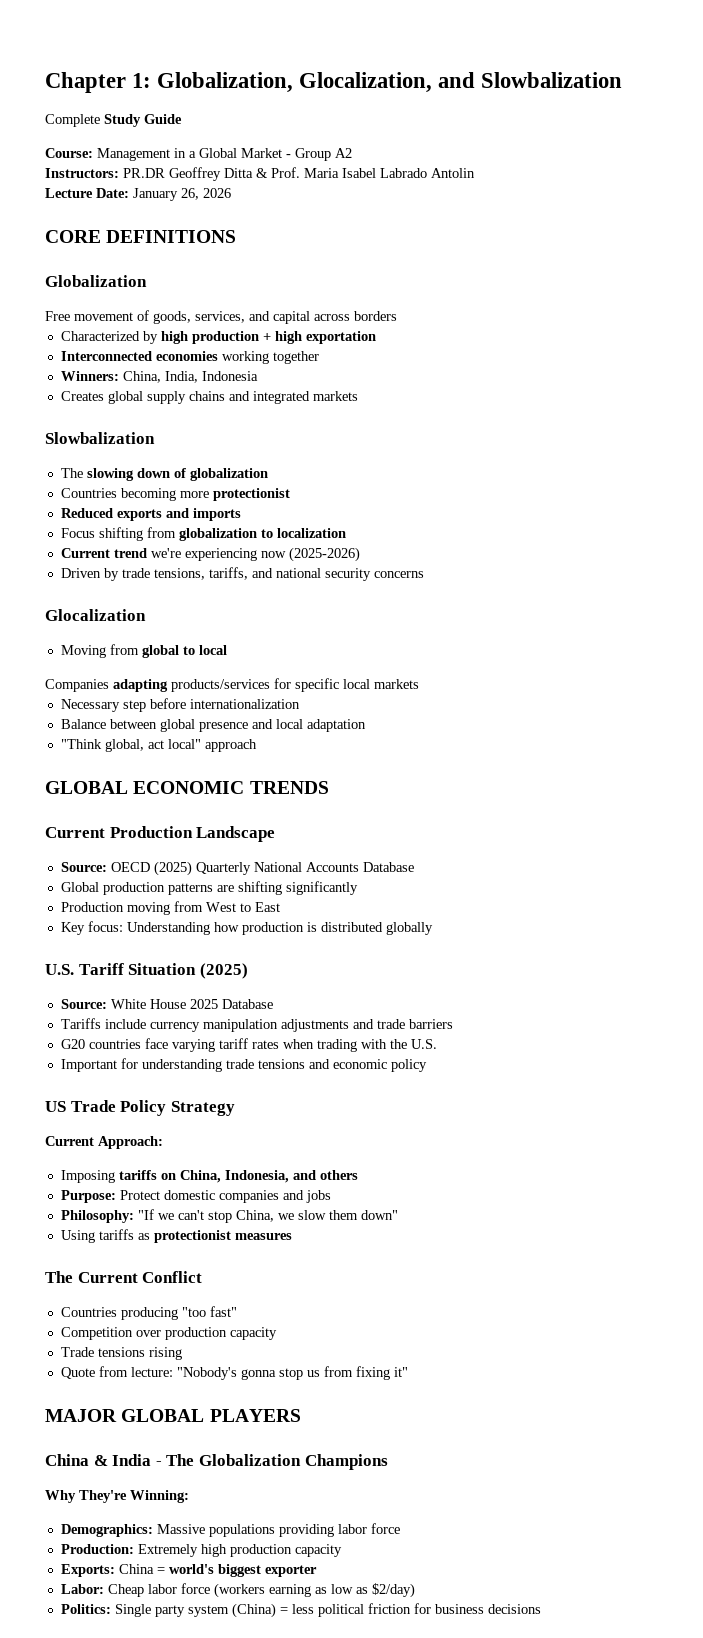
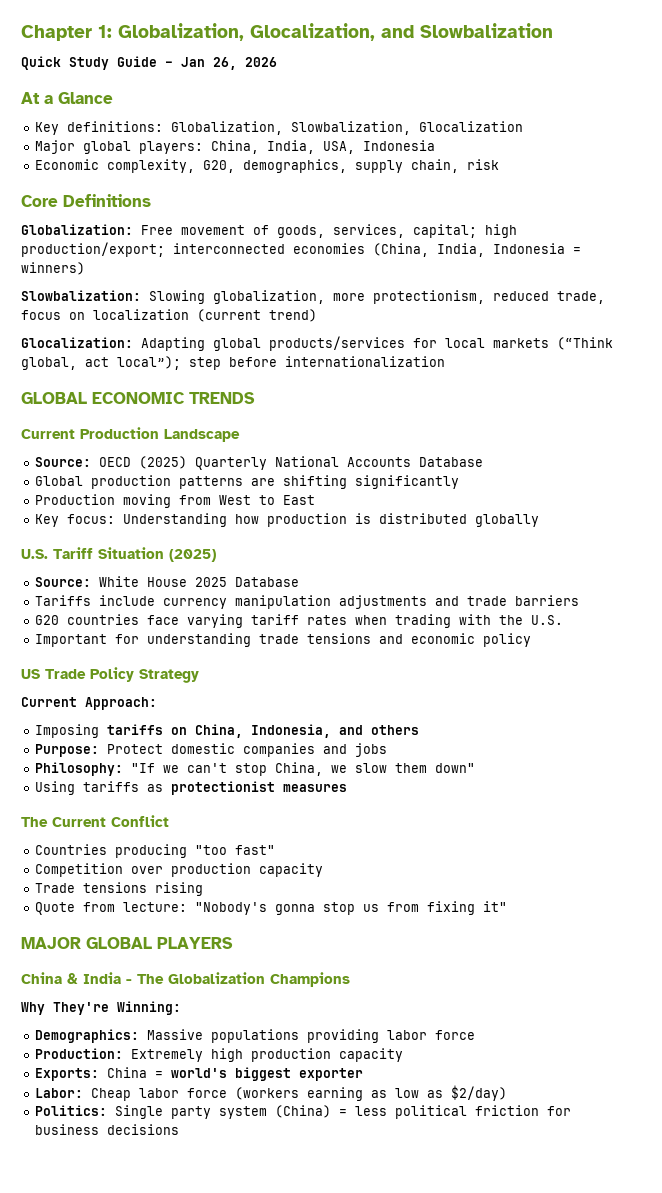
- Complete Study Guide
- Course: Management in a Global Market - Group A2
- Instructors: PR.DR Geoffrey Ditta & Prof. Maria Isabel Labrado Antolin
- Lecture Date: January 26, 2026
- CORE DEFINITIONS
- Globalization
- Free movement of goods, services, and capital across borders
- Characterized by high production + high exportation
- Interconnected economies working together
- Winners: China, India, Indonesia
- Creates global supply chains and integrated markets
- Slowbalization
- The slowing down of globalization
- Countries becoming more protectionist
- Reduced exports and imports
- Focus shifting from globalization to localization
- Current trend we're experiencing now (2025-2026)
- Driven by trade tensions, tariffs, and national security concerns
- Glocalization
- Moving from global to local
- Companies adapting products/services for specific local markets
- Necessary step before internationalization
+ Quick Study Guide – Jan 26, 2026
+ At a Glance
+ Key definitions: Globalization, Slowbalization, Glocalization
+ Major global players: China, India, USA, Indonesia
+ Economic complexity, G20, demographics, supply chain, risk
+ Core Definitions
+ Globalization: Free movement of goods, services, capital; high production/export; interconnected economies (China, India, Indonesia = winners)
+ Slowbalization: Slowing globalization, more protectionism, reduced trade, focus on localization (current trend)
+ Glocalization: Adapting global products/services for local markets (“Think global, act local”); step before internationalization
- Balance between global presence and local adaptation
- "Think global, act local" approach

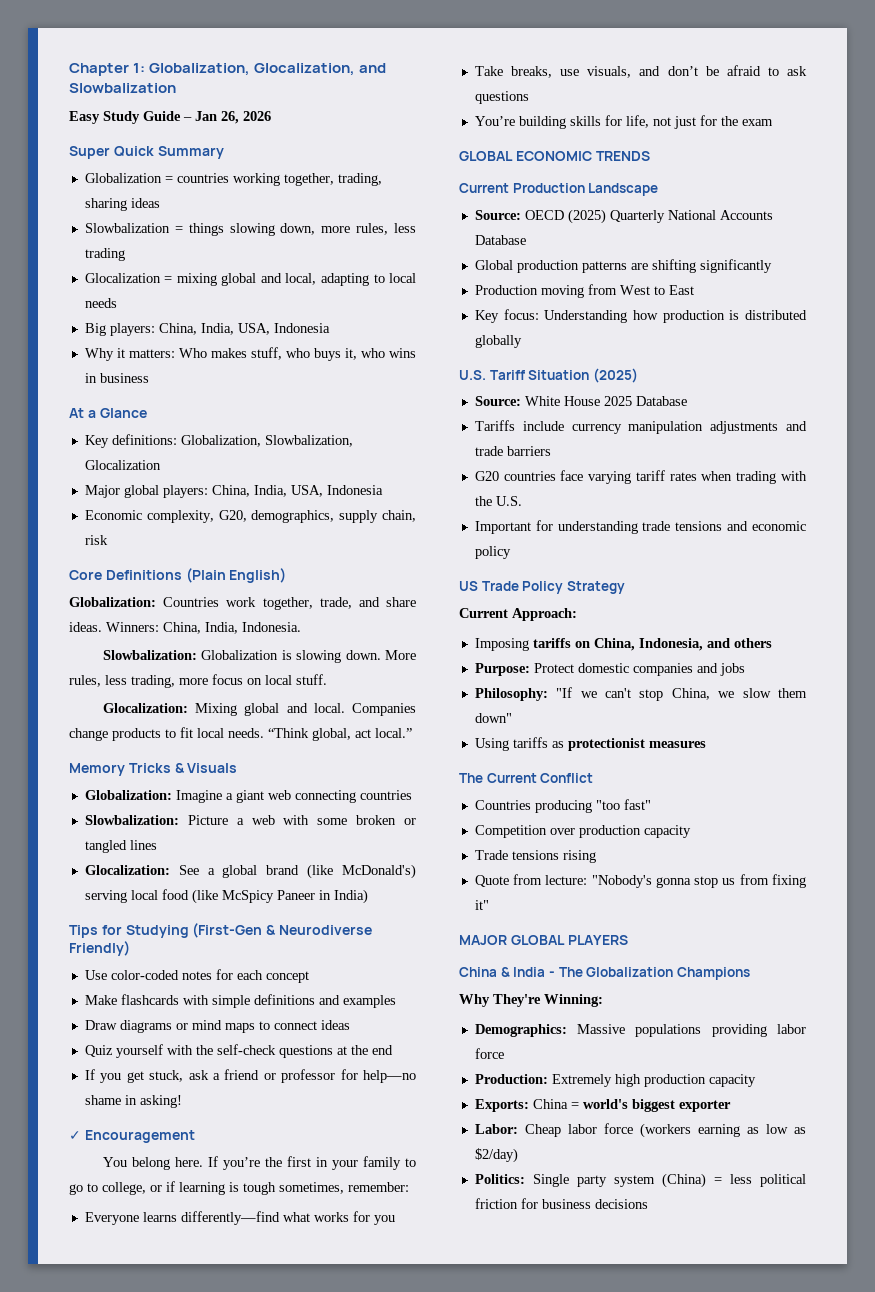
- Quick Study Guide – Jan 26, 2026
+ Easy Study Guide – Jan 26, 2026
+ Super Quick Summary
+ Globalization = countries working together, trading, sharing ideas
+ Slowbalization = things slowing down, more rules, less trading
+ Glocalization = mixing global and local, adapting to local needs
+ Big players: China, India, USA, Indonesia
+ Why it matters: Who makes stuff, who buys it, who wins in business
- Core Definitions
- Globalization: Free movement of goods, services, capital; high production/export; interconnected economies (China, India, Indonesia = winners)
- Slowbalization: Slowing globalization, more protectionism, reduced trade, focus on localization (current trend)
- Glocalization: Adapting global products/services for local markets (“Think global, act local”); step before internationalization
+ Core Definitions (Plain English)
+ Globalization: Countries work together, trade, and share ideas. Winners: China, India, Indonesia.
+ Slowbalization: Globalization is slowing down. More rules, less trading, more focus on local stuff.
+ Glocalization: Mixing global and local. Companies change products to fit local needs. “Think global, act local.”
+ Memory Tricks & Visuals
+ Globalization: Imagine a giant web connecting countries
+ Slowbalization: Picture a web with some broken or tangled lines
+ Glocalization: See a global brand (like McDonald's) serving local food (like McSpicy Paneer in India)
+ Tips for Studying (First-Gen & Neurodiverse Friendly)
+ Use color-coded notes for each concept
+ Make flashcards with simple definitions and examples
+ Draw diagrams or mind maps to connect ideas
+ Quiz yourself with the self-check questions at the end
+ If you get stuck, ask a friend or professor for help—no shame in asking!
+ ✓ Encouragement
+ You belong here. If you’re the first in your family to go to college, or if learning is tough sometimes, remember:
+ Everyone learns differently—find what works for you
+ Take breaks, use visuals, and don’t be afraid to ask questions
+ You’re building skills for life, not just for the exam

